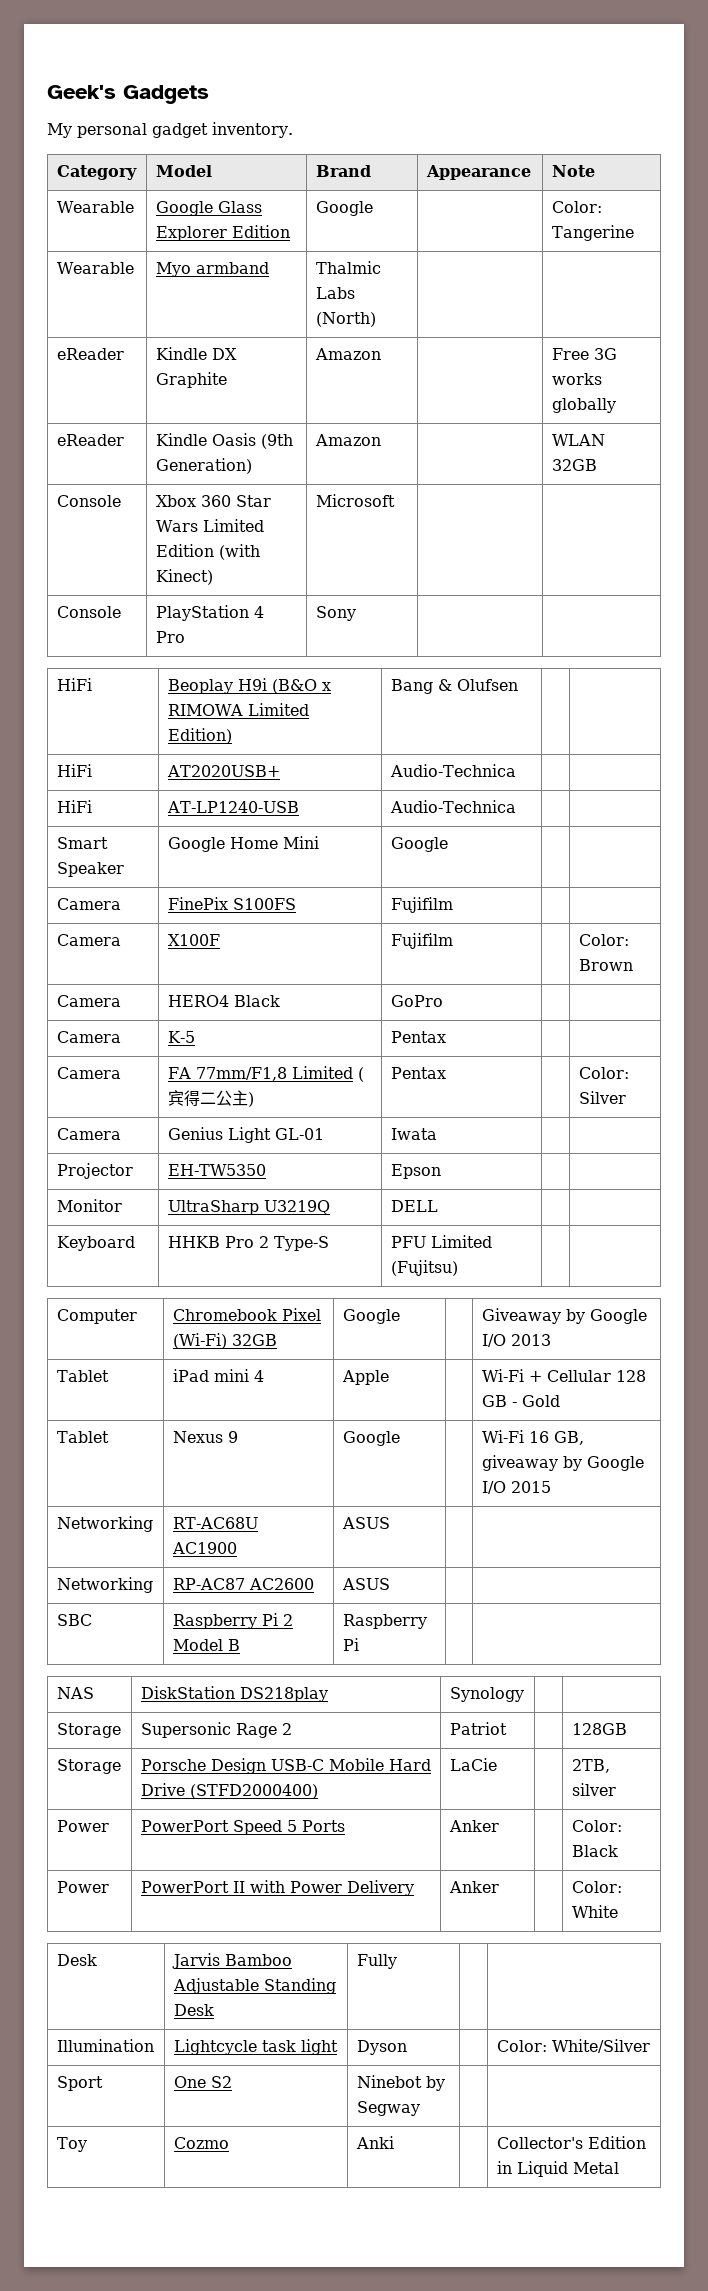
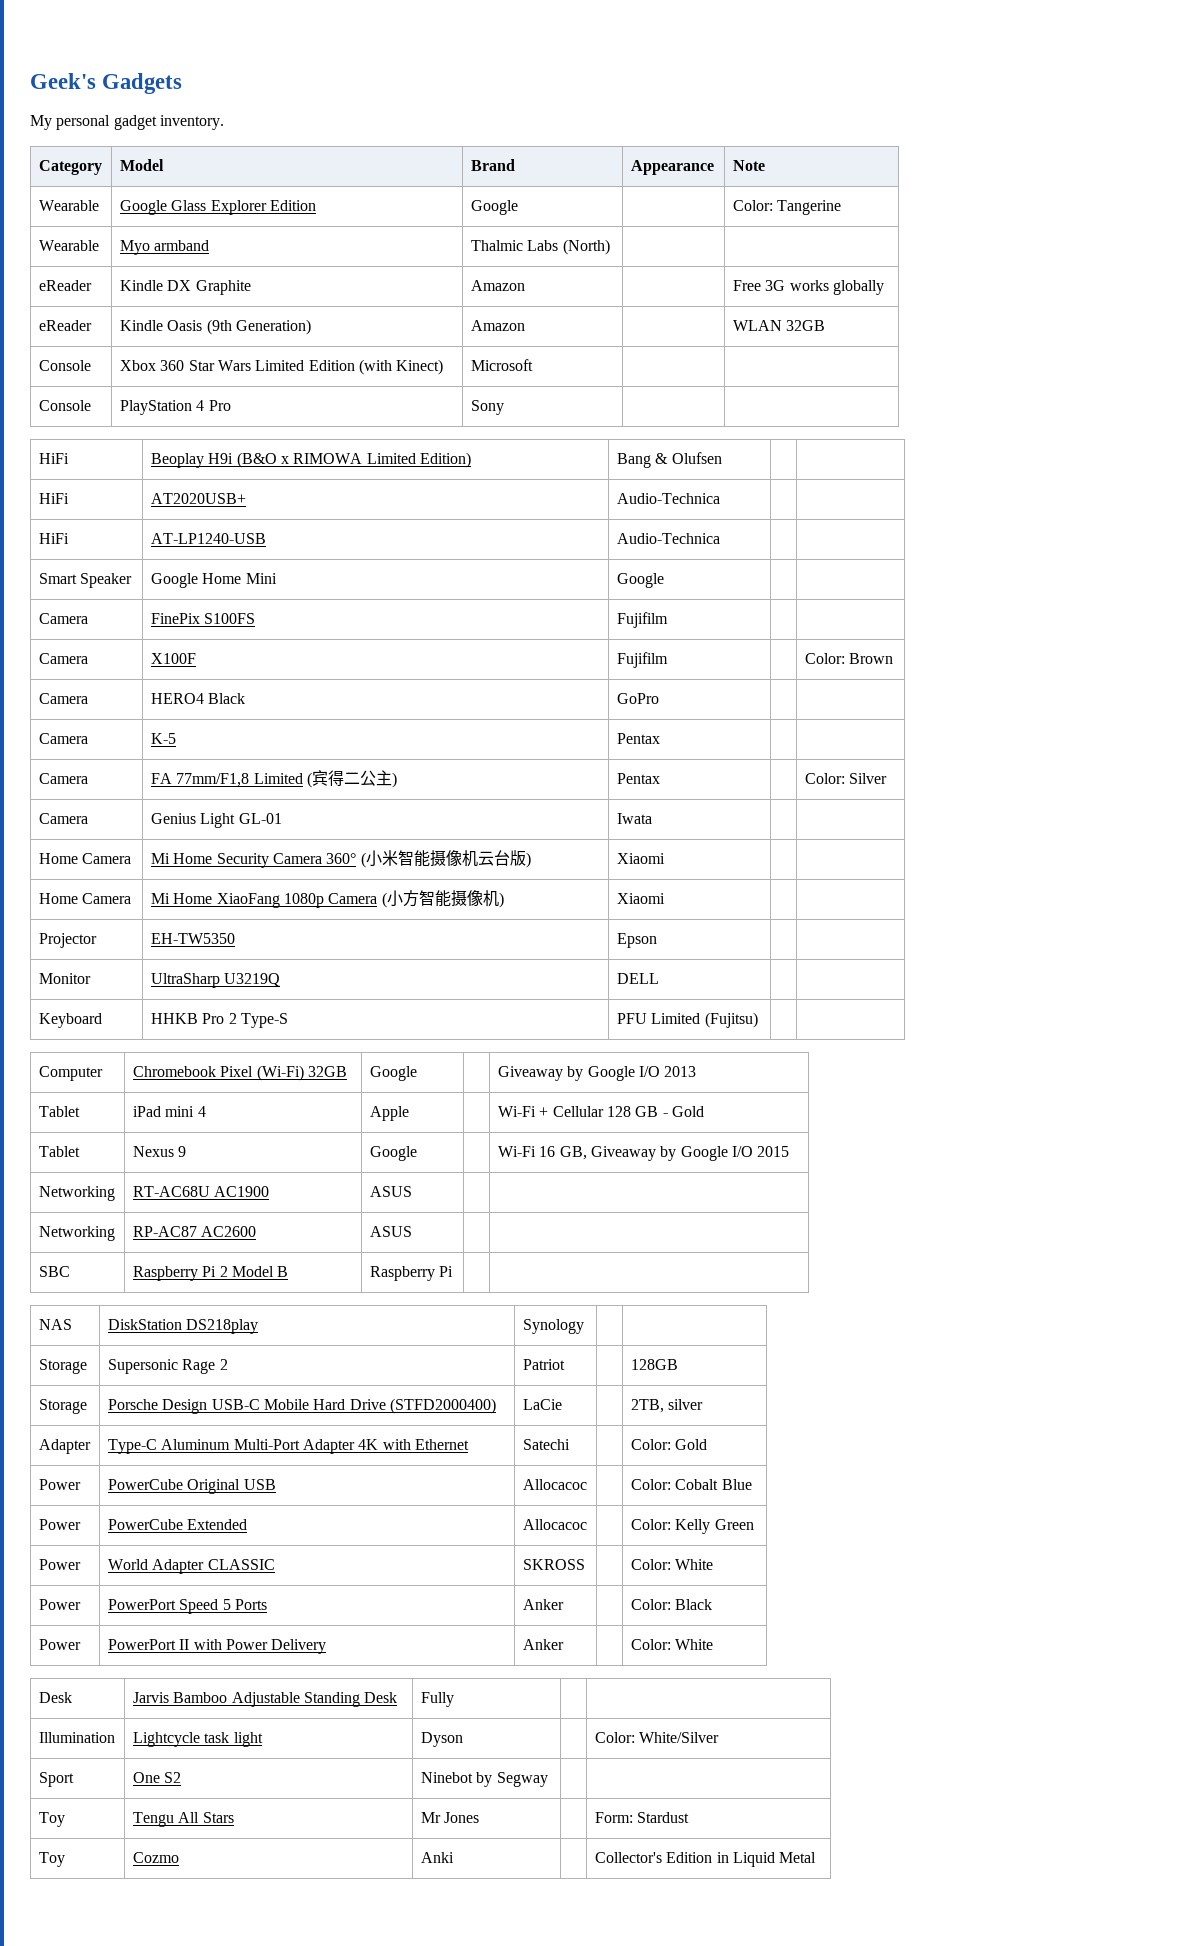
+ Home Camera | Mi Home Security Camera 360° (小米智能摄像机云台版) | Xiaomi | |
+ Home Camera | Mi Home XiaoFang 1080p Camera (小方智能摄像机) | Xiaomi | |
- Tablet | Nexus 9 | Google | | Wi-Fi 16 GB, giveaway by Google I/O 2015
+ Tablet | Nexus 9 | Google | | Wi-Fi 16 GB, Giveaway by Google I/O 2015
+ Adapter | Type-C Aluminum Multi-Port Adapter 4K with Ethernet | Satechi | | Color: Gold
+ Power | PowerCube Original USB | Allocacoc | | Color: Cobalt Blue
+ Power | PowerCube Extended | Allocacoc | | Color: Kelly Green
+ Power | World Adapter CLASSIC | SKROSS | | Color: White
+ Toy | Tengu All Stars | Mr Jones | | Form: Stardust

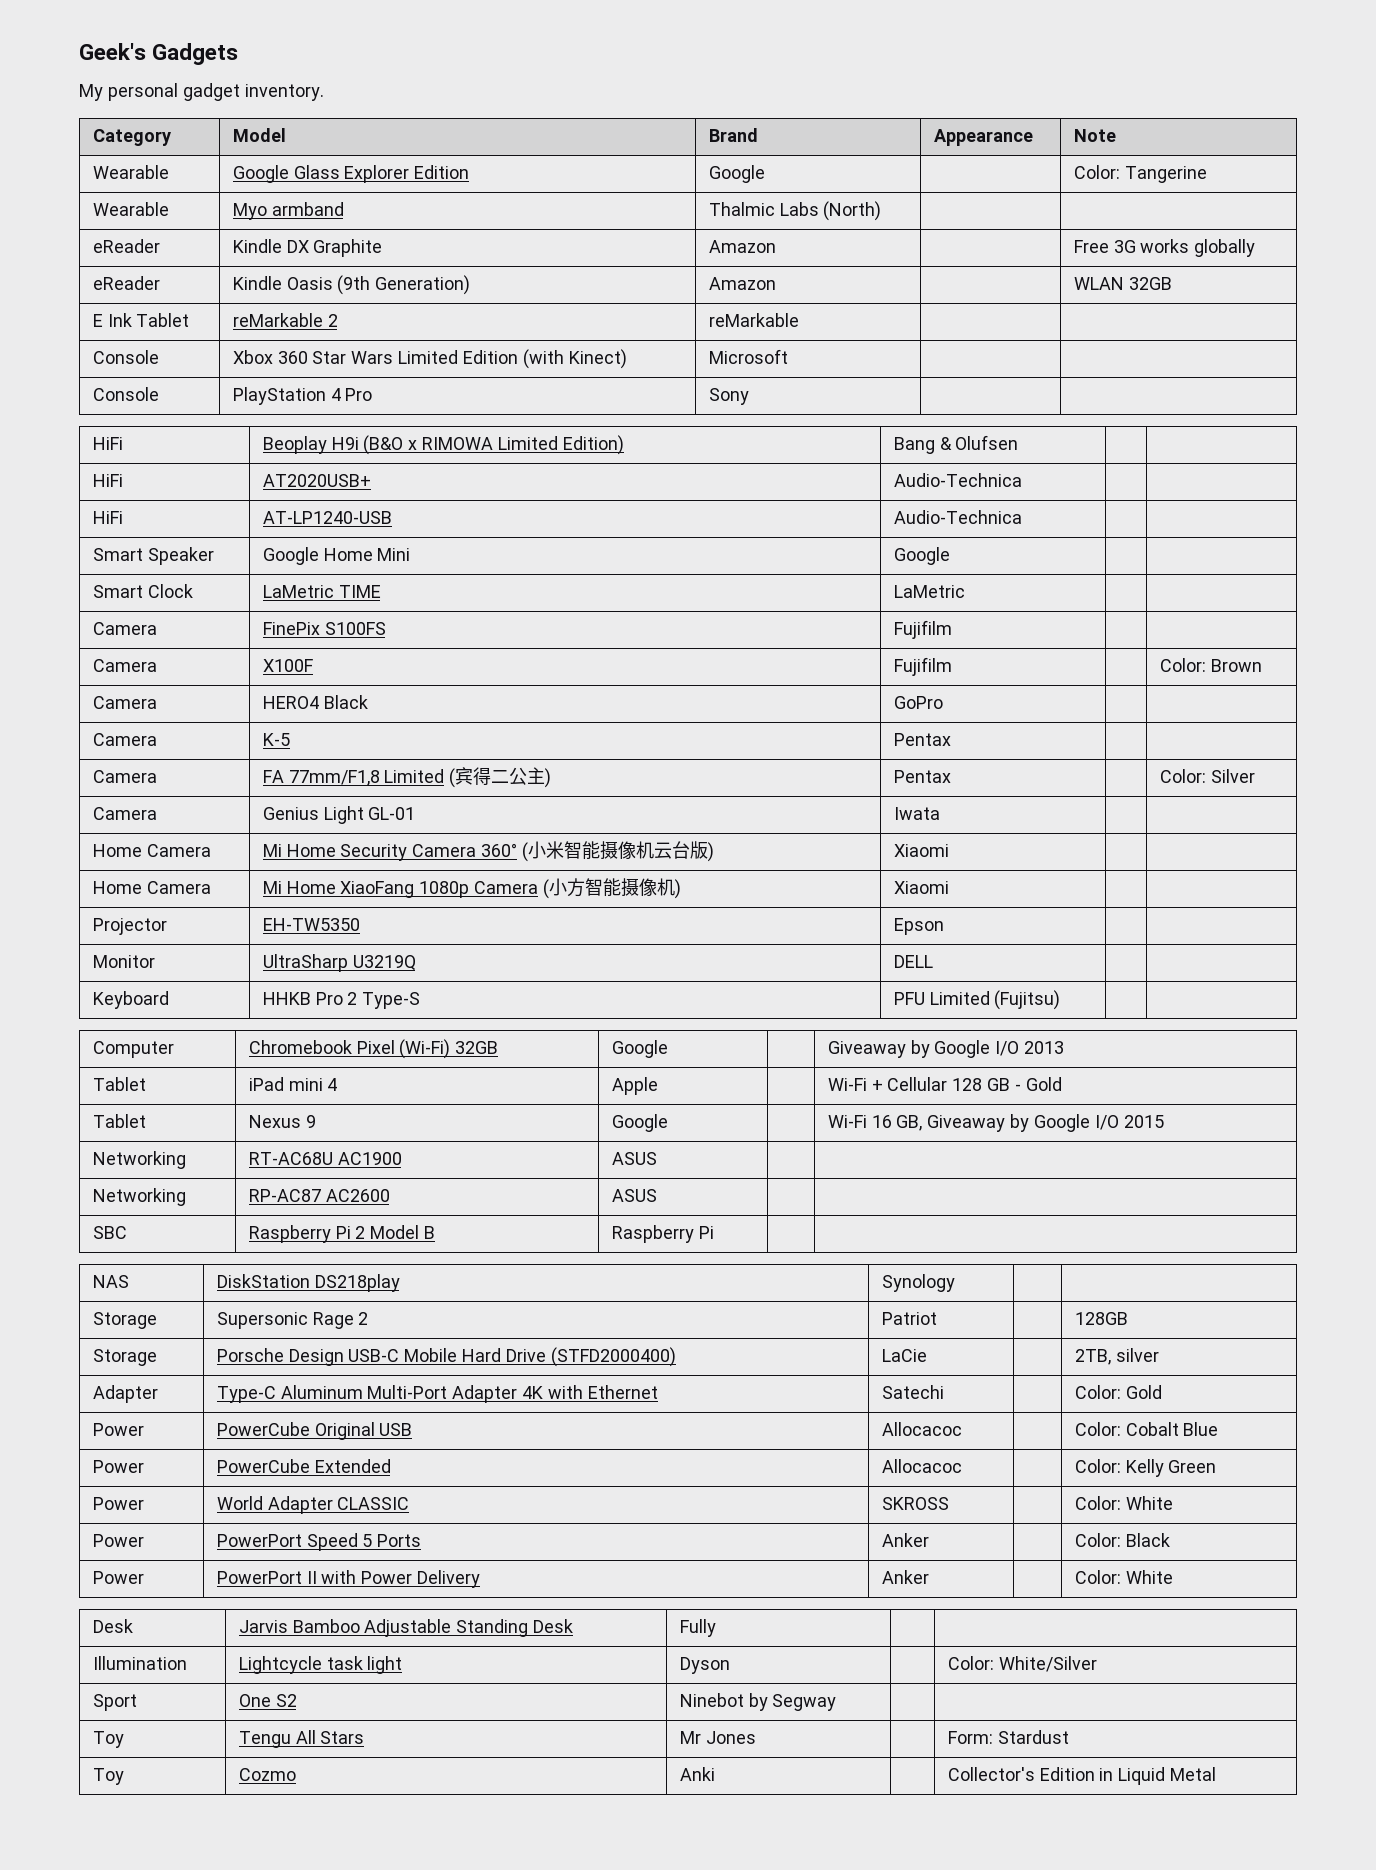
+ E Ink Tablet | reMarkable 2 | reMarkable | |
+ Smart Clock | LaMetric TIME | LaMetric | |

